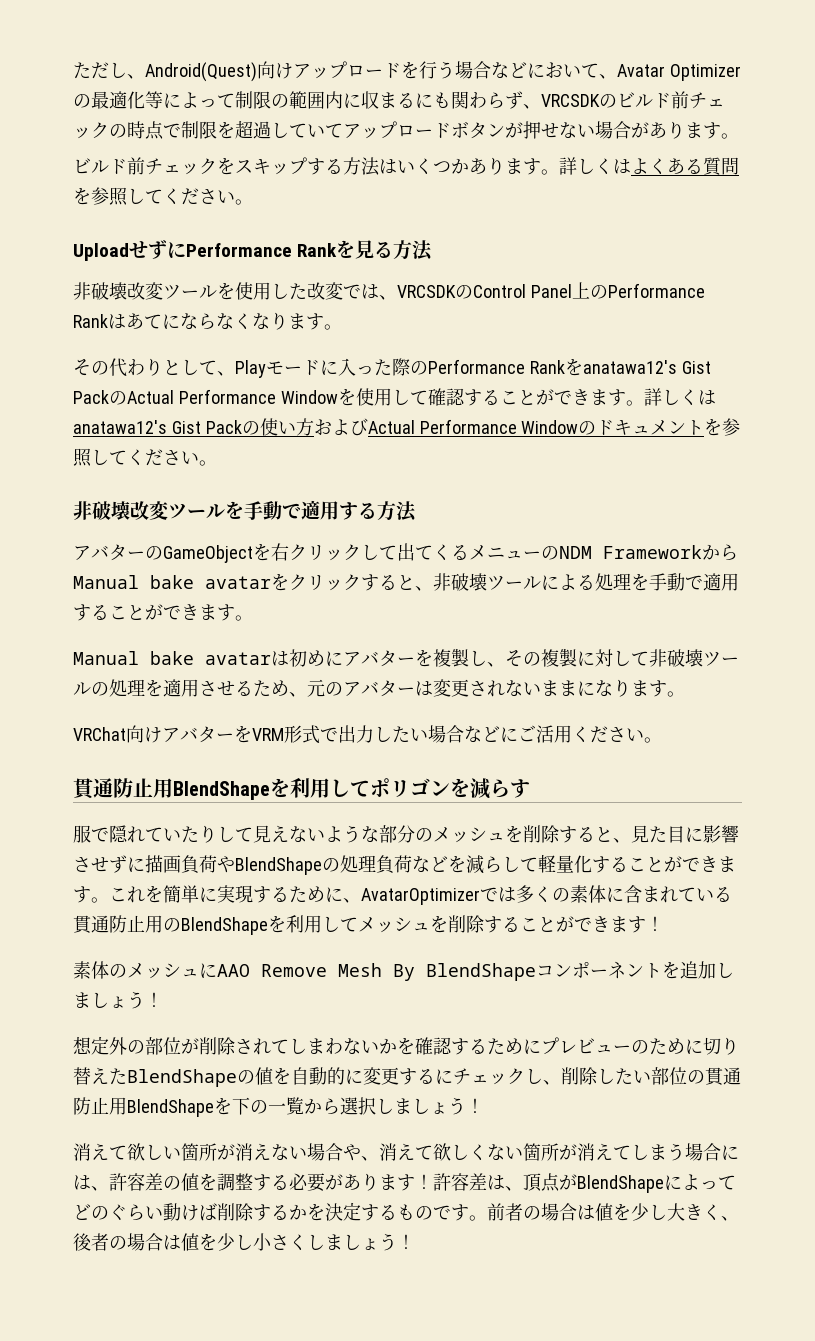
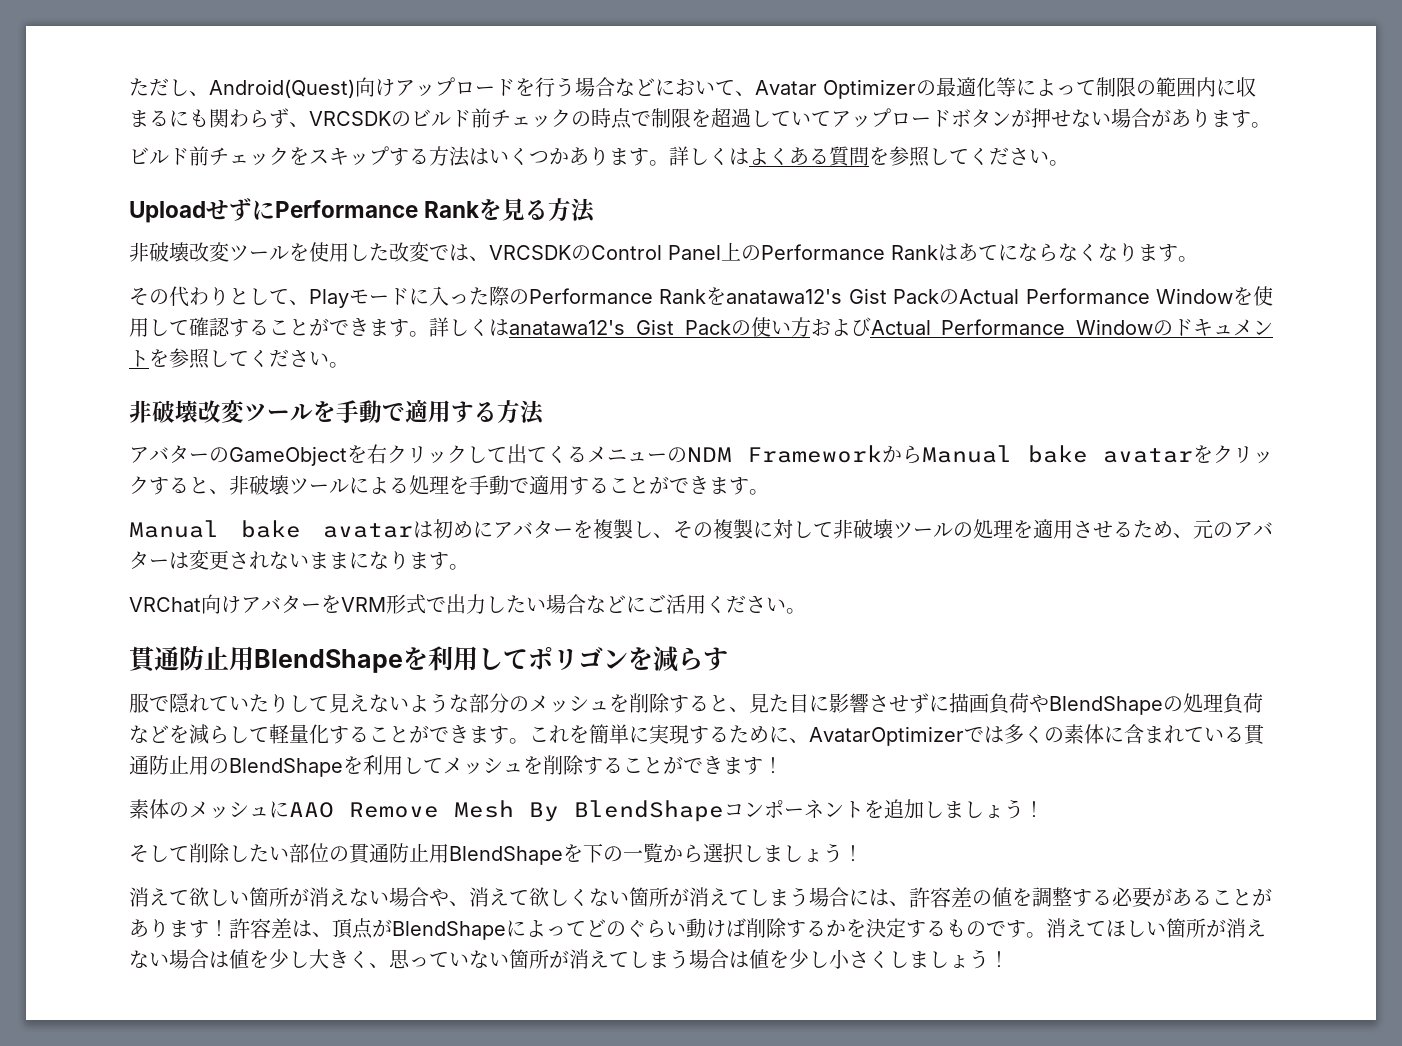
- 想定外の部位が削除されてしまわないかを確認するためにプレビューのために切り替えたBlendShapeの値を自動的に変更するにチェックし、削除したい部位の貫通防止用BlendShapeを下の一覧から選択しましょう！
+ そして削除したい部位の貫通防止用BlendShapeを下の一覧から選択しましょう！
- 消えて欲しい箇所が消えない場合や、消えて欲しくない箇所が消えてしまう場合には、許容差の値を調整する必要があります！
+ 消えて欲しい箇所が消えない場合や、消えて欲しくない箇所が消えてしまう場合には、許容差の値を調整する必要があることがあります！
- 前者の場合は値を少し大きく、後者の場合は値を少し小さくしましょう！
+ 消えてほしい箇所が消えない場合は値を少し大きく、思っていない箇所が消えてしまう場合は値を少し小さくしましょう！

